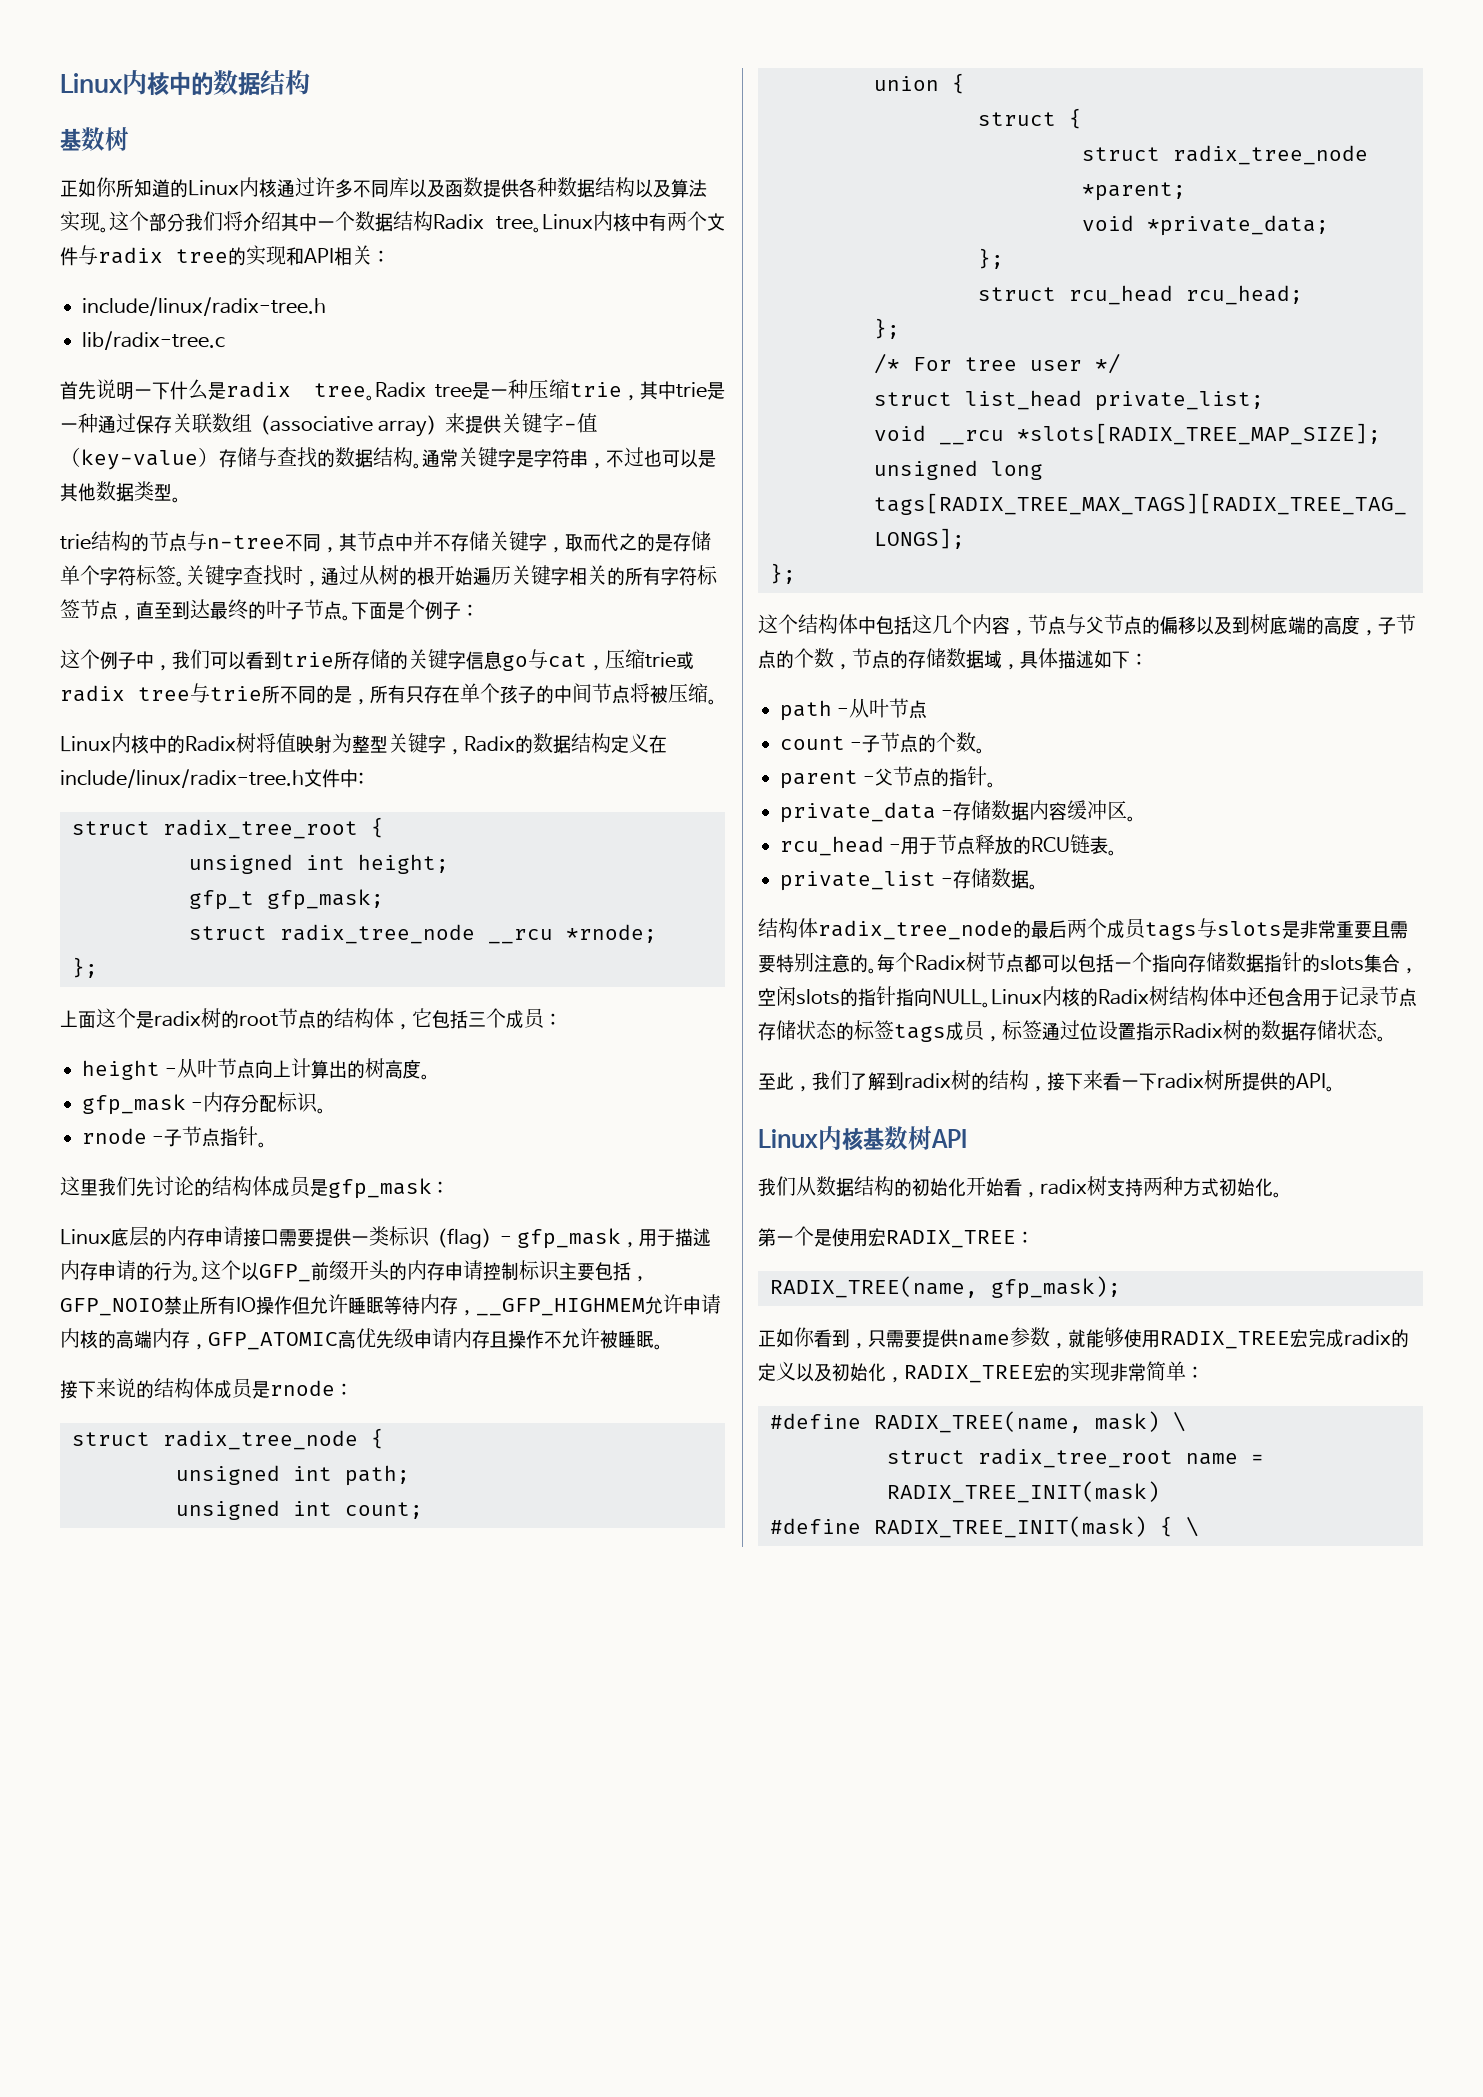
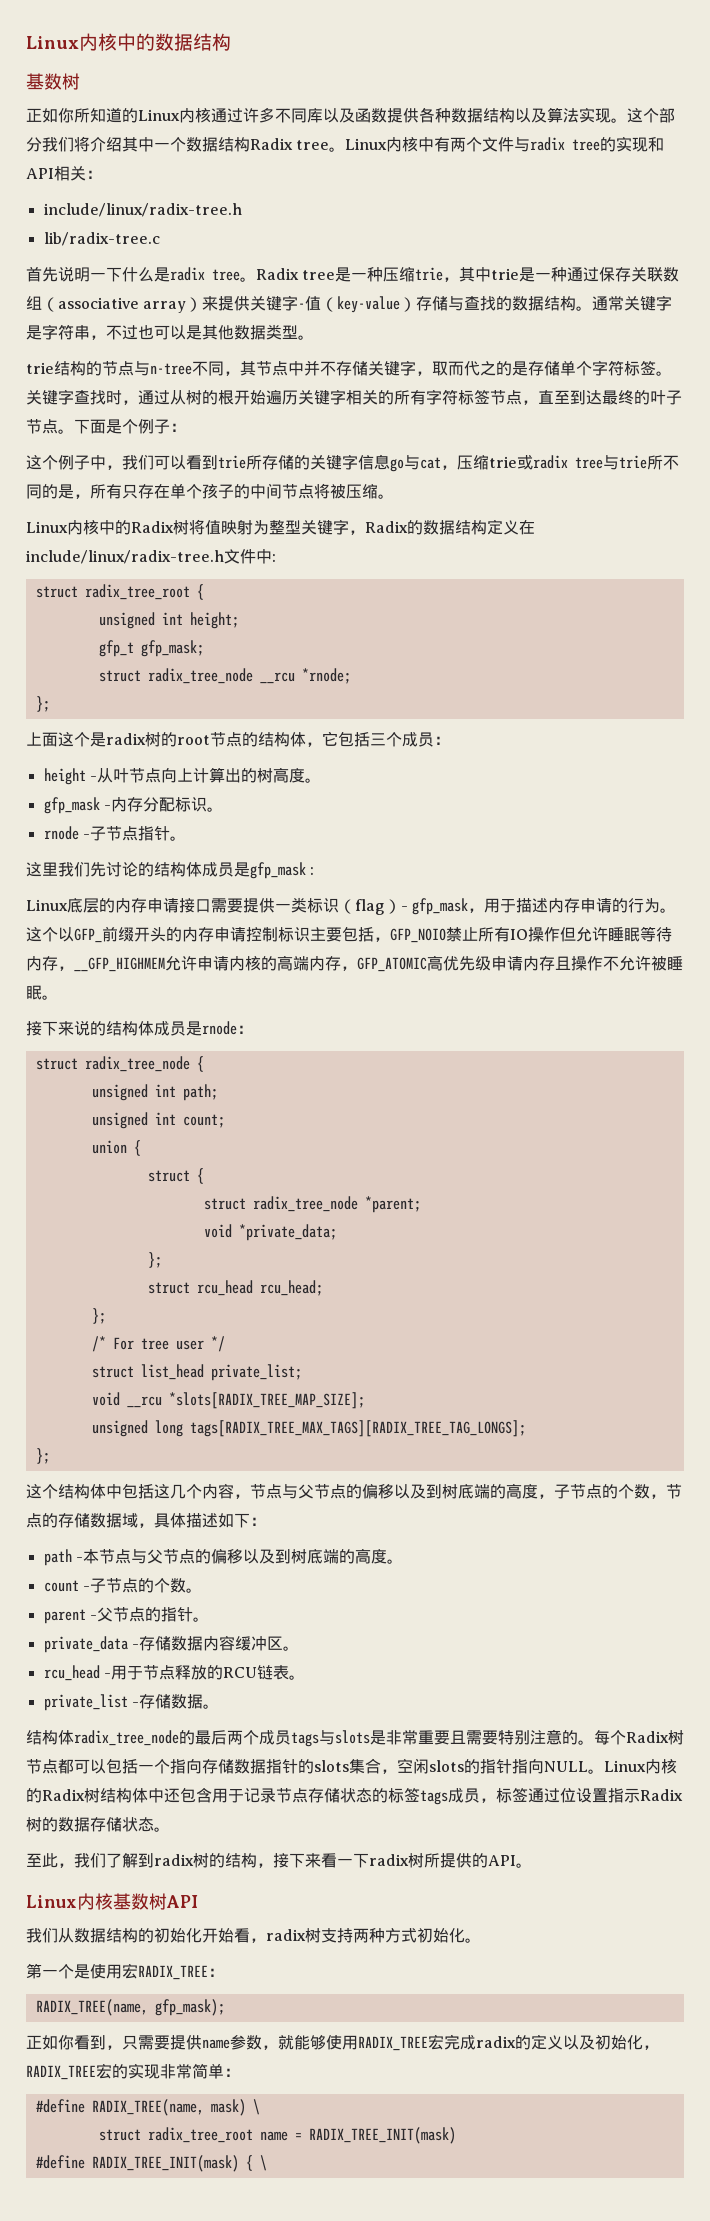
- path -从叶节点
+ path -本节点与父节点的偏移以及到树底端的高度。

